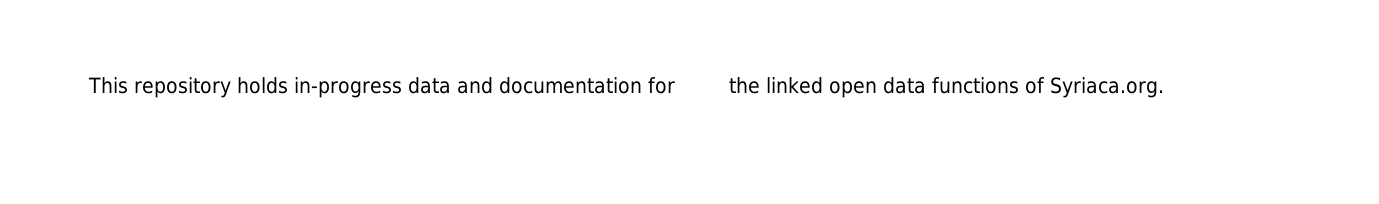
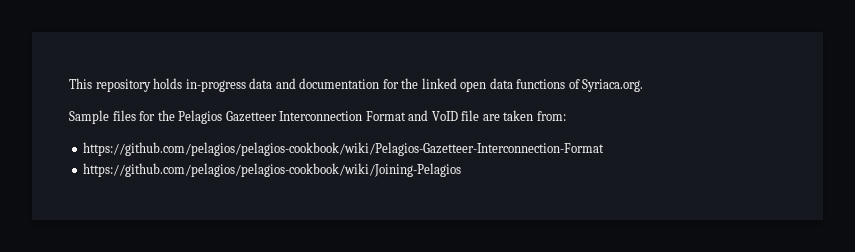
+ Sample files for the Pelagios Gazetteer Interconnection Format and VoID file are taken from:
+ https://github.com/pelagios/pelagios-cookbook/wiki/Pelagios-Gazetteer-Interconnection-Format
+ https://github.com/pelagios/pelagios-cookbook/wiki/Joining-Pelagios

